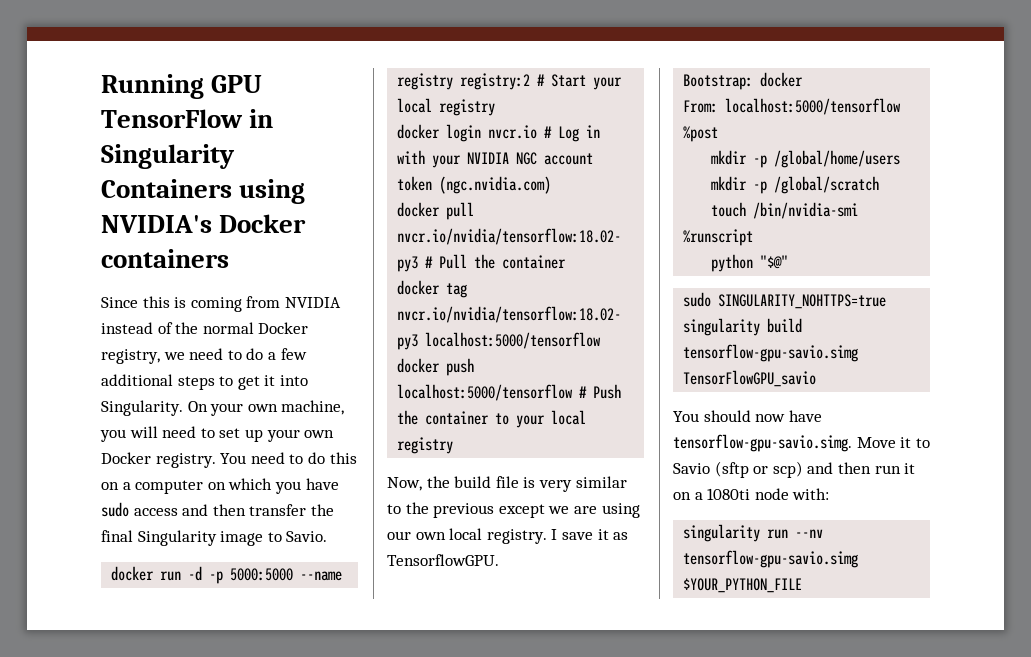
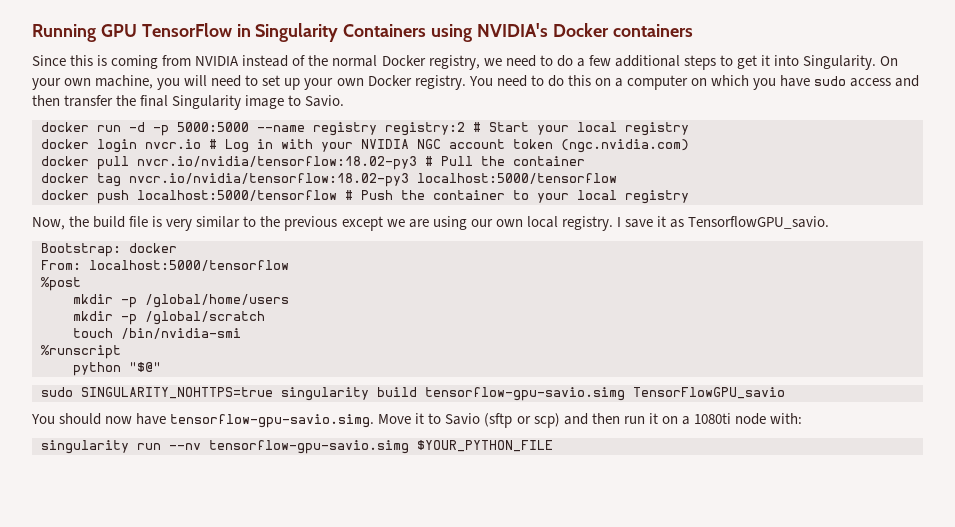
- I save it as TensorflowGPU.
+ I save it as TensorflowGPU_savio.

